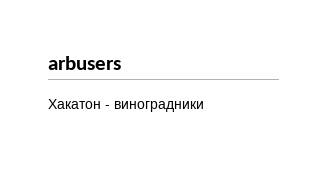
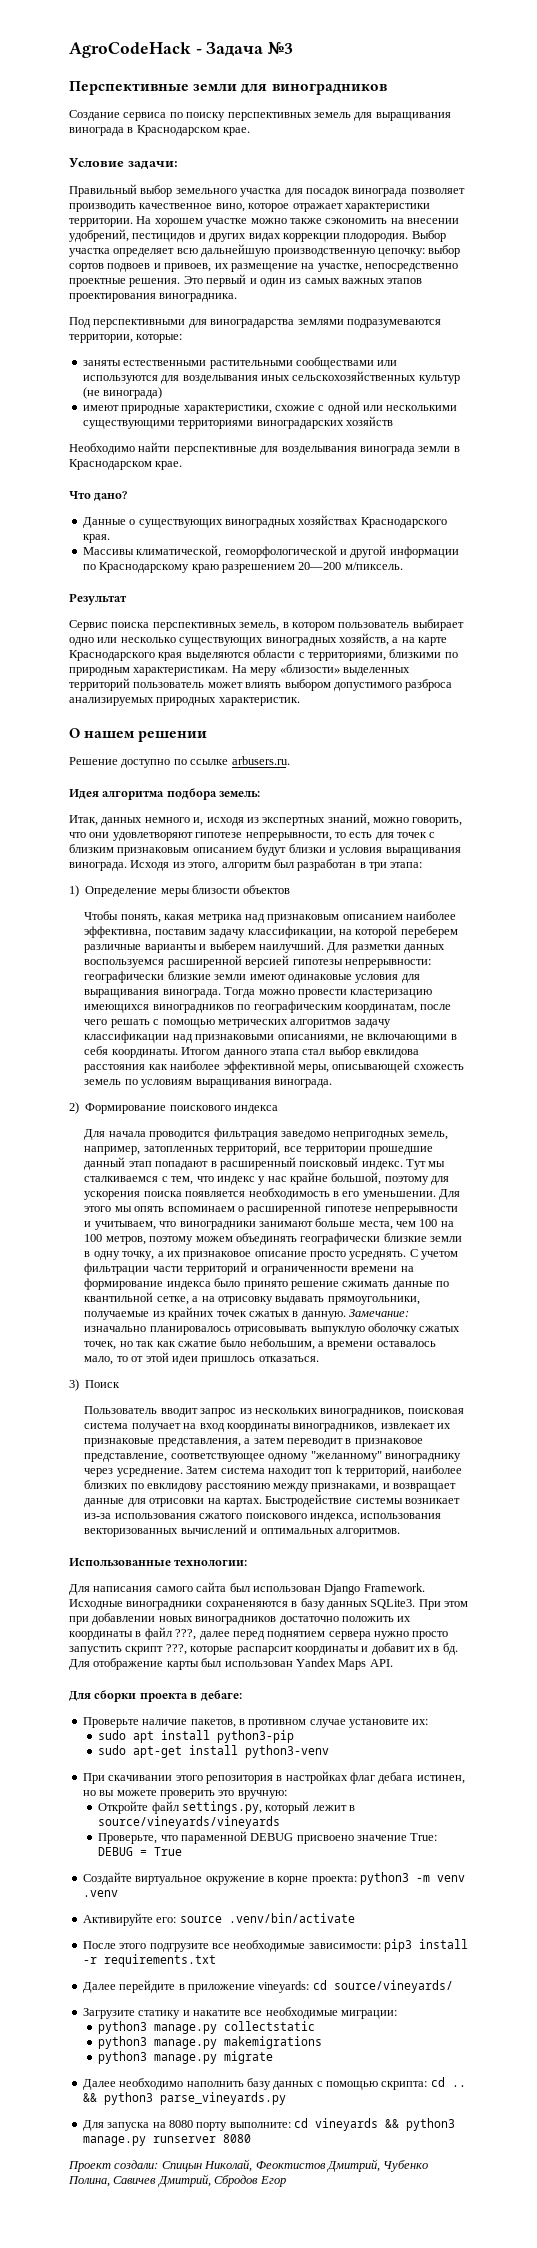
- arbusers
- Хакатон - виноградники
+ AgroCodeHack - Задача №3
+ Перспективные земли для виноградников
+ Создание сервиса по поиску перспективных земель для выращивания винограда в Краснодарском крае.
+ Условие задачи:
+ Правильный выбор земельного участка для посадок винограда позволяет производить качественное вино, которое отражает характеристики территории. На хорошем участке можно также сэкономить на внесении удобрений, пестицидов и других видах коррекции плодородия. Выбор участка определяет всю дальнейшую производственную цепочку: выбор сортов подвоев и привоев, их размещение на участке, непосредственно проектные решения. Это первый и один из самых важных этапов проектирования виноградника.
+ Под перспективными для виноградарства землями подразумеваются территории, которые:
+ заняты естественными растительными сообществами или используются для возделывания иных сельскохозяйственных культур (не винограда)
+ имеют природные характеристики, схожие с одной или несколькими существующими территориями виноградарских хозяйств
+ Необходимо найти перспективные для возделывания винограда земли в Краснодарском крае.
+ Что дано?
+ Данные о существующих виноградных хозяйствах Краснодарского края.
+ Массивы климатической, геоморфологической и другой информации по Краснодарскому краю разрешением 20—200 м/пиксель.
+ Результат
+ Сервис поиска перспективных земель, в котором пользователь выбирает одно или несколько существующих виноградных хозяйств, а на карте Краснодарского края выделяются области с территориями, близкими по природным характеристикам. На меру «близости» выделенных территорий пользователь может влиять выбором допустимого разброса анализируемых природных характеристик.
+ О нашем решении
+ Решение доступно по ссылке arbusers.ru.
+ Идея алгоритма подбора земель:
+ Итак, данных немного и, исходя из экспертных знаний, можно говорить, что они удовлетворяют гипотезе непрерывности, то есть для точек с близким признаковым описанием будут близки и условия выращивания винограда. Исходя из этого, алгоритм был разработан в три этапа:
+ 1) Определение меры близости объектов
+ Чтобы понять, какая метрика над признаковым описанием наиболее эффективна, поставим задачу классификации, на которой переберем различные варианты и выберем наилучший. Для разметки данных воспользуемся расширенной версией гипотезы непрерывности: географически близкие земли имеют одинаковые условия для выращивания винограда. Тогда можно провести кластеризацию имеющихся виноградников по географическим координатам, после чего решать с помощью метрических алгоритмов задачу классификации над признаковыми описаниями, не включающими в себя координаты. Итогом данного этапа стал выбор евклидова расстояния как наиболее эффективной меры, описывающей схожесть земель по условиям выращивания винограда.
+ 2) Формирование поискового индекса
+ Для начала проводится фильтрация заведомо непригодных земель, например, затопленных территорий, все территории прошедшие данный этап попадают в расширенный поисковый индекс. Тут мы сталкиваемся с тем, что индекс у нас крайне большой, поэтому для ускорения поиска появляется необходимость в его уменьшении. Для этого мы опять вспоминаем о расширенной гипотезе непрерывности и учитываем, что виноградники занимают больше места, чем 100 на 100 метров, поэтому можем объединять географически близкие земли в одну точку, а их признаковое описание просто усреднять. С учетом фильтрации части территорий и ограниченности времени на формирование индекса было принято решение сжимать данные по квантильной сетке, а на отрисовку выдавать прямоугольники, получаемые из крайних точек сжатых в данную. Замечание: изначально планировалось отрисовывать выпуклую оболочку сжатых точек, но так как сжатие было небольшим, а времени оставалось мало, то от этой идеи пришлось отказаться.
+ 3) Поиск
+ Пользователь вводит запрос из нескольких виноградников, поисковая система получает на вход координаты виноградников, извлекает их признаковые представления, а затем переводит в признаковое представление, соответствующее одному "желанному" винограднику через усреднение. Затем система находит топ k территорий, наиболее близких по евклидову расстоянию между признаками, и возвращает данные для отрисовки на картах. Быстродействие системы возникает из-за использования сжатого поискового индекса, использования векторизованных вычислений и оптимальных алгоритмов.
+ Использованные технологии:
+ Для написания самого сайта был использован Django Framework. Исходные виноградники сохраненяются в базу данных SQLite3. При этом при добавлении новых виноградников достаточно положить их координаты в файл ???, далее перед поднятием сервера нужно просто запустить скрипт ???, которые распарсит координаты и добавит их в бд. Для отображение карты был использован Yandex Maps API.
+ Для сборки проекта в дебаге:
+ Проверьте наличие пакетов, в противном случае установите их:
+ sudo apt install python3-pip
+ sudo apt-get install python3-venv
+ При скачивании этого репозитория в настройках флаг дебага истинен, но вы можете проверить это вручную:
+ Откройте файл settings.py, который лежит в source/vineyards/vineyards
+ Проверьте, что параменной DEBUG присвоено значение True: DEBUG = True
+ Создайте виртуальное окружение в корне проекта: python3 -m venv .venv
+ Активируйте его: source .venv/bin/activate
+ После этого подгрузите все необходимые зависимости: pip3 install -r requirements.txt
+ Далее перейдите в приложение vineyards: cd source/vineyards/
+ Загрузите статику и накатите все необходимые миграции:
+ python3 manage.py collectstatic
+ python3 manage.py makemigrations
+ python3 manage.py migrate
+ Далее необходимо наполнить базу данных с помощью скрипта: cd .. && python3 parse_vineyards.py
+ Для запуска на 8080 порту выполните: cd vineyards && python3 manage.py runserver 8080
+ Проект создали: Спицын Николай, Феоктистов Дмитрий, Чубенко Полина, Савичев Дмитрий, Сбродов Егор

